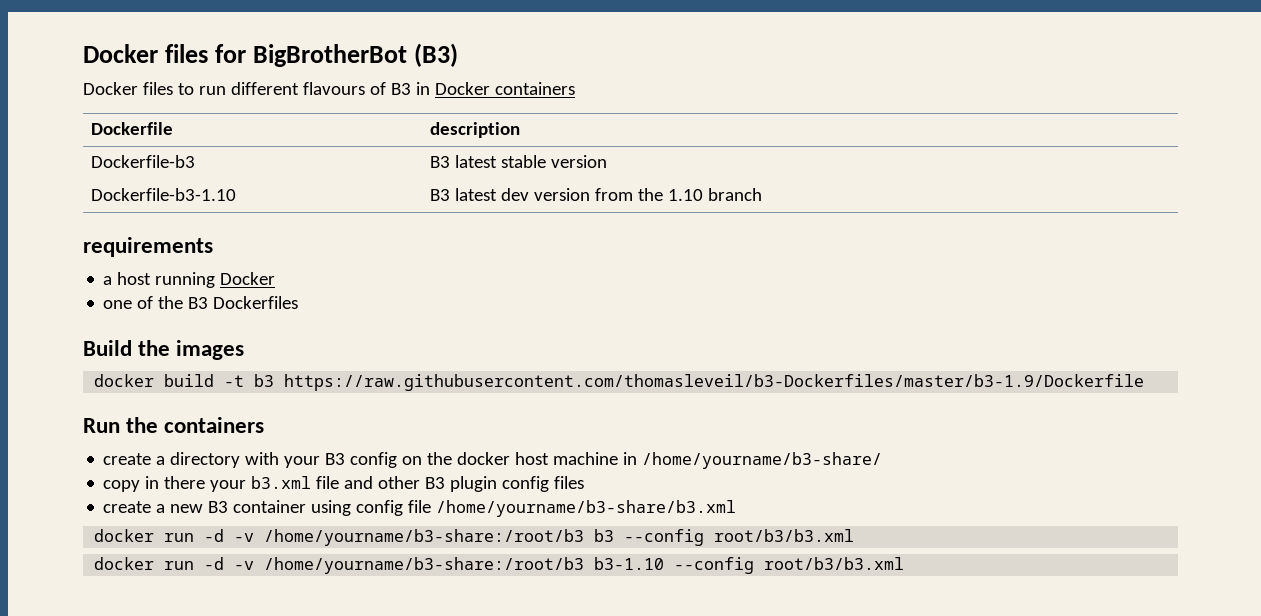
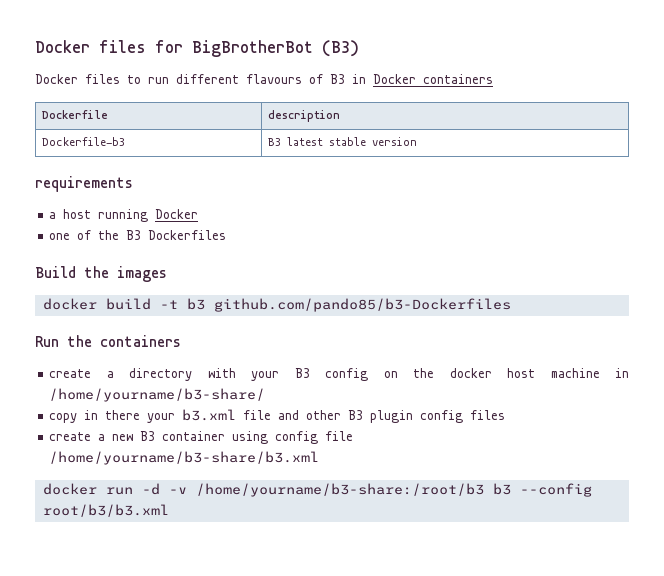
- Dockerfile-b3-1.10 | B3 latest dev version from the 1.10 branch
- docker build -t b3 https://raw.githubusercontent.com/thomasleveil/b3-Dockerfiles/master/b3-1.9/Dockerfile
+ docker build -t b3 github.com/pando85/b3-Dockerfiles
- docker run -d -v /home/yourname/b3-share:/root/b3 b3-1.10 --config root/b3/b3.xml

